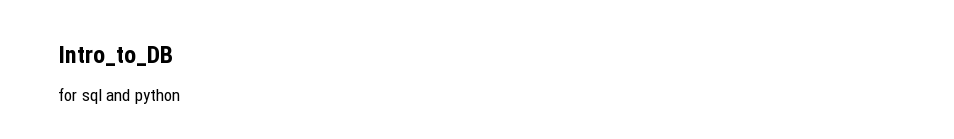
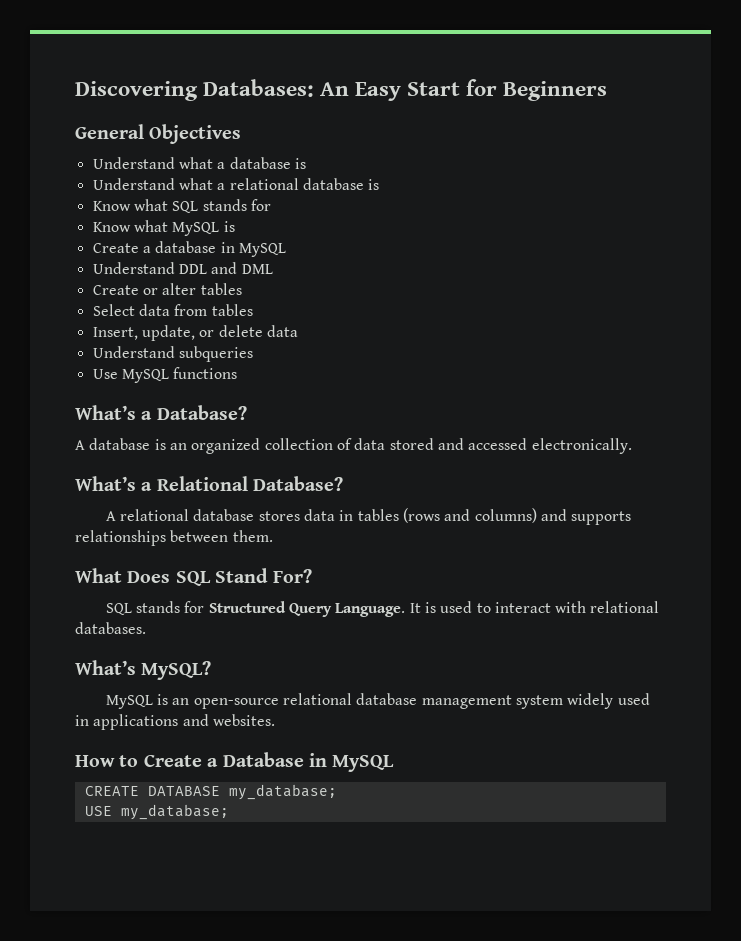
- Intro_to_DB
- for sql and python
+ Discovering Databases: An Easy Start for Beginners
+ General Objectives
+ Understand what a database is
+ Understand what a relational database is
+ Know what SQL stands for
+ Know what MySQL is
+ Create a database in MySQL
+ Understand DDL and DML
+ Create or alter tables
+ Select data from tables
+ Insert, update, or delete data
+ Understand subqueries
+ Use MySQL functions
+ What’s a Database?
+ A database is an organized collection of data stored and accessed electronically.
+ What’s a Relational Database?
+ A relational database stores data in tables (rows and columns) and supports relationships between them.
+ What Does SQL Stand For?
+ SQL stands for Structured Query Language. It is used to interact with relational databases.
+ What’s MySQL?
+ MySQL is an open-source relational database management system widely used in applications and websites.
+ How to Create a Database in MySQL
+ CREATE DATABASE my_database;
+ USE my_database;

